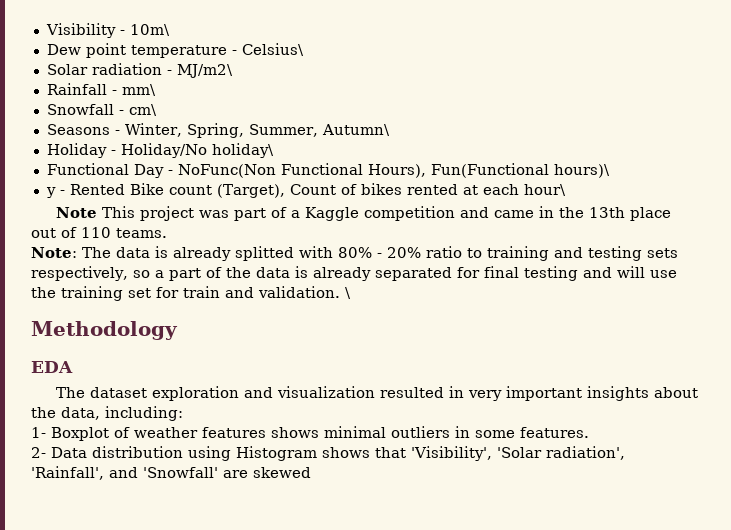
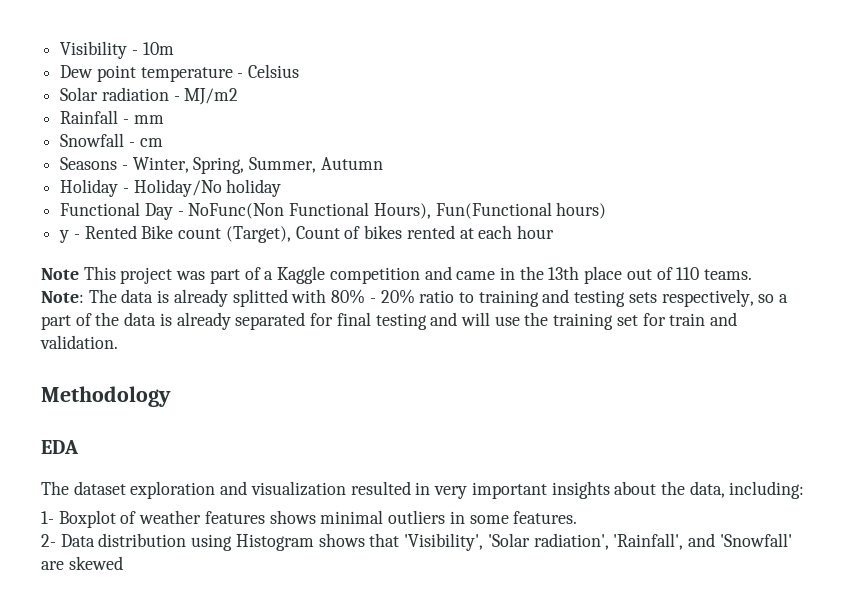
- Visibility - 10m\
+ Visibility - 10m
- Dew point temperature - Celsius\
+ Dew point temperature - Celsius
- Solar radiation - MJ/m2\
+ Solar radiation - MJ/m2
- Rainfall - mm\
+ Rainfall - mm
- Snowfall - cm\
+ Snowfall - cm
- Seasons - Winter, Spring, Summer, Autumn\
+ Seasons - Winter, Spring, Summer, Autumn
- Holiday - Holiday/No holiday\
+ Holiday - Holiday/No holiday
- Functional Day - NoFunc(Non Functional Hours), Fun(Functional hours)\
+ Functional Day - NoFunc(Non Functional Hours), Fun(Functional hours)
- y - Rented Bike count (Target), Count of bikes rented at each hour\
+ y - Rented Bike count (Target), Count of bikes rented at each hour
- \

